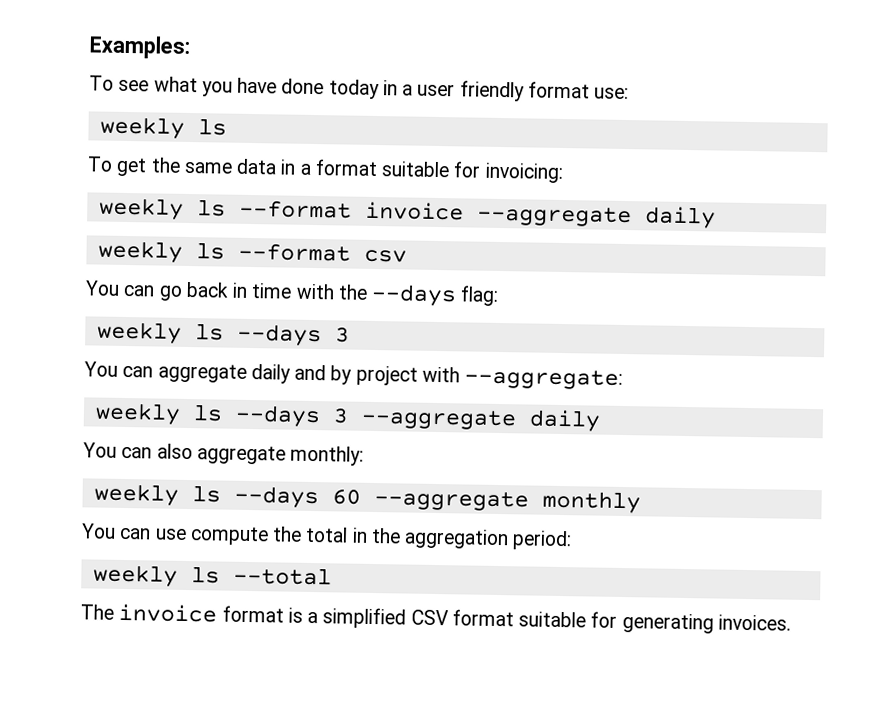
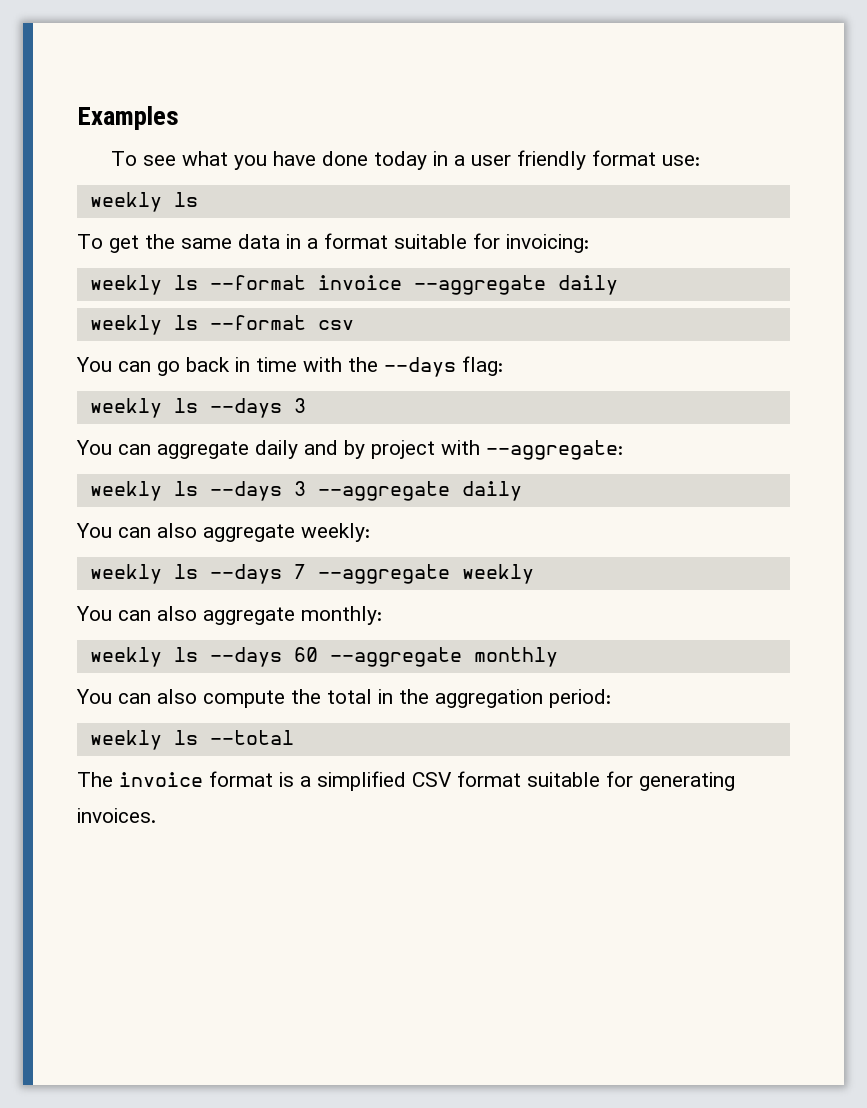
- Examples:
+ Examples
+ You can also aggregate weekly:
+ weekly ls --days 7 --aggregate weekly
- You can use compute the total in the aggregation period:
+ You can also compute the total in the aggregation period:

